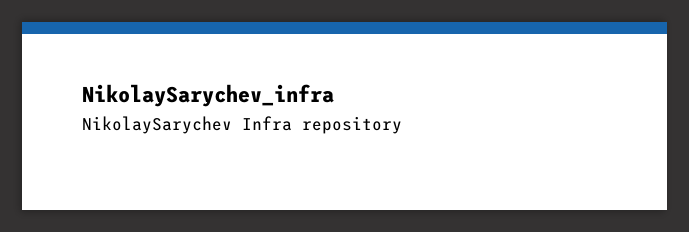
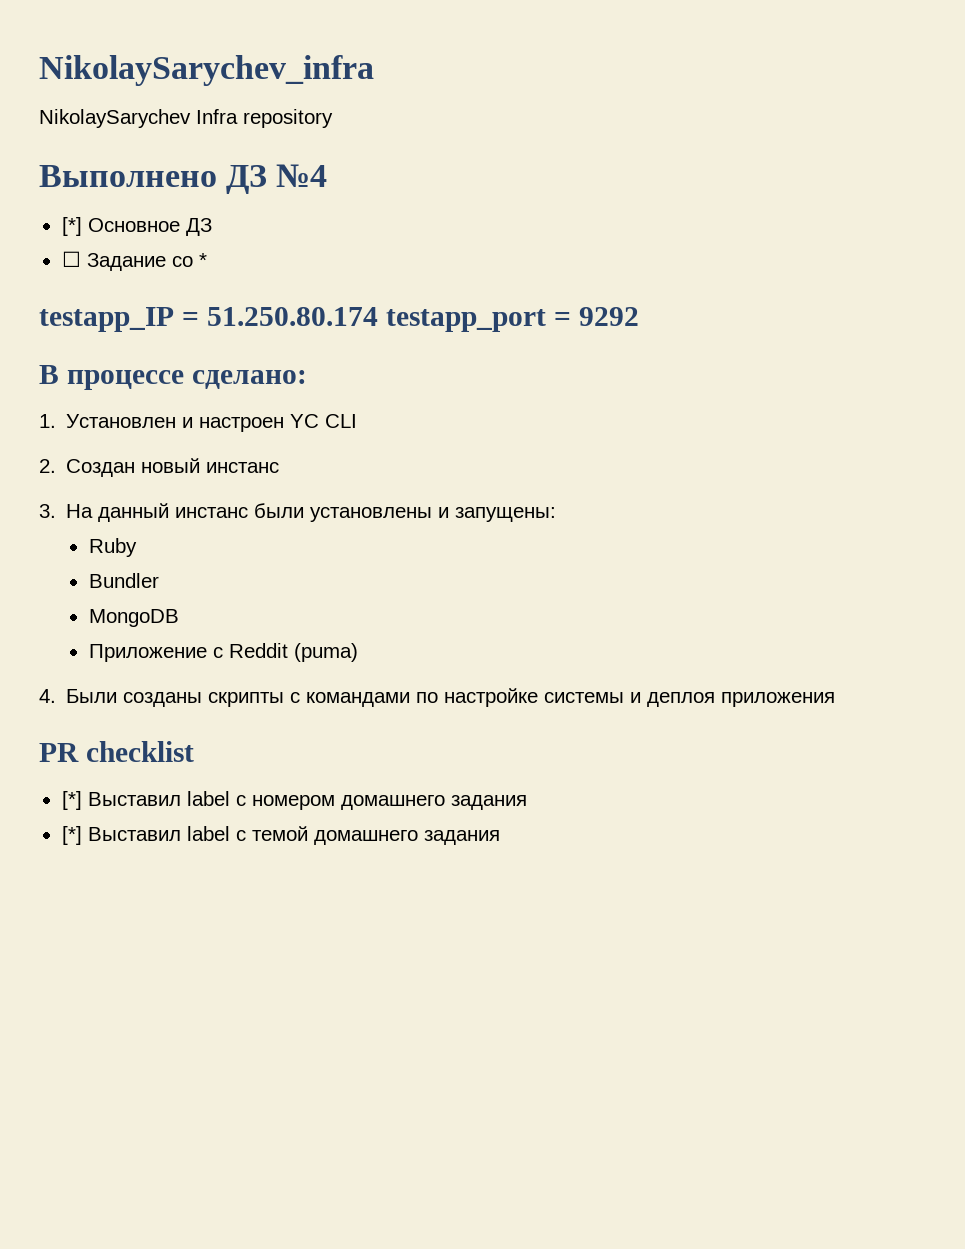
+ Выполнено ДЗ №4
+ [*] Основное ДЗ
+ ☐ Задание со *
+ testapp_IP = 51.250.80.174 testapp_port = 9292
+ В процессе сделано:
+ 1. Установлен и настроен YC CLI
+ 2. Создан новый инстанс
+ 3. На данный инстанс были установлены и запущены:
+ Ruby
+ Bundler
+ MongoDB
+ Приложение с Reddit (puma)
+ 4. Были созданы скрипты с командами по настройке системы и деплоя приложения
+ PR checklist
+ [*] Выставил label с номером домашнего задания
+ [*] Выставил label с темой домашнего задания

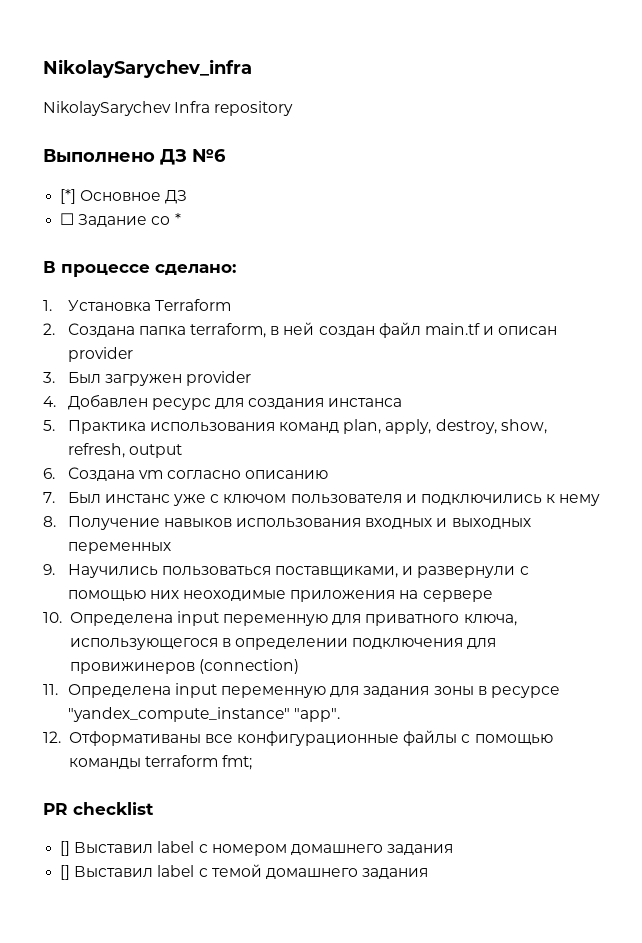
- Выполнено ДЗ №4
+ Выполнено ДЗ №6
- testapp_IP = 51.250.80.174 testapp_port = 9292
  В процессе сделано:
- 1. Установлен и настроен YC CLI
- 2. Создан новый инстанс
- 3. На данный инстанс были установлены и запущены:
- Ruby
- Bundler
- MongoDB
- Приложение с Reddit (puma)
- 4. Были созданы скрипты с командами по настройке системы и деплоя приложения
+ 1. Установка Terraform
+ 2. Создана папка terraform, в ней создан файл main.tf и описан provider
+ 3. Был загружен provider
+ 4. Добавлен ресурс для создания инстанса
+ 5. Практика использования команд plan, apply, destroy, show, refresh, output
+ 6. Создана vm согласно описанию
+ 7. Был инстанс уже с ключом пользователя и подключились к нему
+ 8. Получение навыков использования входных и выходных переменных
+ 9. Научились пользоваться поставщиками, и развернули с помощью них неоходимые приложения на сервере
+ 10. Определена input переменную для приватного ключа, использующегося в определении подключения для провижинеров (connection)
+ 11. Определена input переменную для задания зоны в ресурсе "yandex_compute_instance" "app".
+ 12. Отформативаны все конфигурационные файлы с помощью команды terraform fmt;
- [*] Выставил label с номером домашнего задания
+ [] Выставил label с номером домашнего задания
- [*] Выставил label с темой домашнего задания
+ [] Выставил label с темой домашнего задания

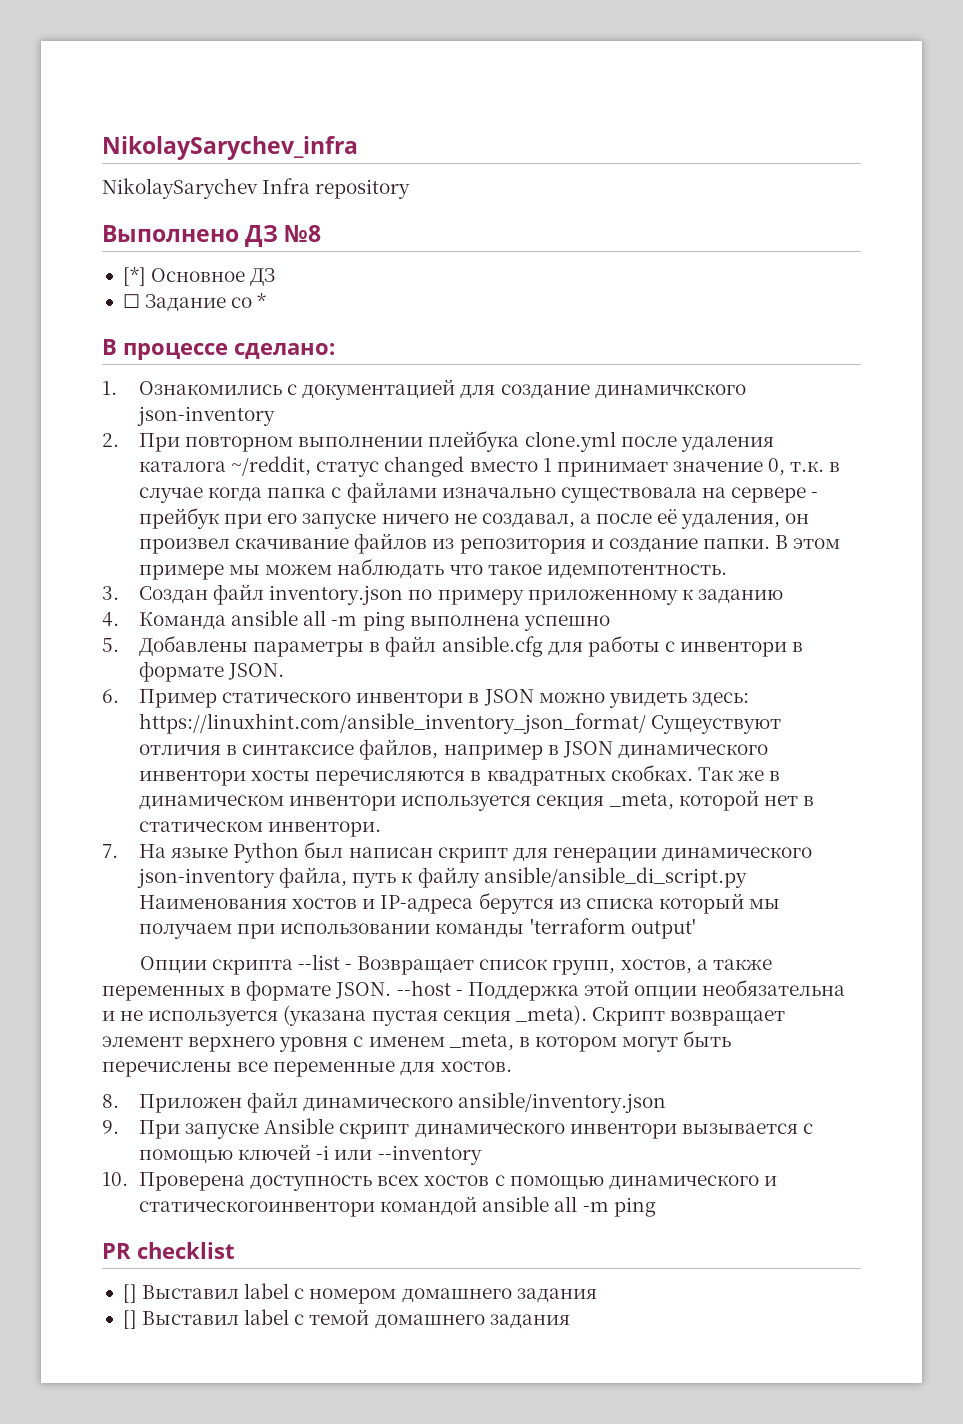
- Выполнено ДЗ №6
+ Выполнено ДЗ №8
- 1. Установка Terraform
- 2. Создана папка terraform, в ней создан файл main.tf и описан provider
- 3. Был загружен provider
- 4. Добавлен ресурс для создания инстанса
- 5. Практика использования команд plan, apply, destroy, show, refresh, output
- 6. Создана vm согласно описанию
- 7. Был инстанс уже с ключом пользователя и подключились к нему
- 8. Получение навыков использования входных и выходных переменных
- 9. Научились пользоваться поставщиками, и развернули с помощью них неоходимые приложения на сервере
- 10. Определена input переменную для приватного ключа, использующегося в определении подключения для провижинеров (connection)
- 11. Определена input переменную для задания зоны в ресурсе "yandex_compute_instance" "app".
- 12. Отформативаны все конфигурационные файлы с помощью команды terraform fmt;
+ 1. Ознакомились с документацией для создание динамичкского json-inventory
+ 2. При повторном выполнении плейбука clone.yml после удаления каталога ~/reddit, статус changed вместо 1 принимает значение 0, т.к. в случае когда папка с файлами изначально существовала на сервере - прейбук при его запуске ничего не создавал, а после её удаления, он произвел скачивание файлов из репозитория и создание папки. В этом примере мы можем наблюдать что такое идемпотентность.
+ 3. Создан файл inventory.json по примеру приложенному к заданию
+ 4. Команда ansible all -m ping выполнена успешно
+ 5. Добавлены параметры в файл ansible.cfg для работы с инвентори в формате JSON.
+ 6. Пример статического инвентори в JSON можно увидеть здесь: https://linuxhint.com/ansible_inventory_json_format/ Сущеуствуют отличия в синтаксисе файлов, например в JSON динамического инвентори хосты перечисляются в квадратных скобках. Так же в динамическом инвентори используется секция _meta, которой нет в статическом инвентори.
+ 7. На языке Python был написан скрипт для генерации динамического json-inventory файла, путь к файлу ansible/ansible_di_script.py Наименования хостов и IP-адреса берутся из списка который мы получаем при использовании команды 'terraform output'
+ Опции скрипта --list - Возвращает список групп, хостов, а также переменных в формате JSON. --host - Поддержка этой опции необязательна и не используется (указана пустая секция _meta). Cкрипт возвращает элемент верхнего уровня с именем _meta, в котором могут быть перечислены все переменные для хостов.
+ 8. Приложен файл динамического ansible/inventory.json
+ 9. При запуске Ansible скрипт динамического инвентори вызывается с помощью ключей -i или --inventory
+ 10. Проверена доступность всех хостов с помощью динамического и статическогоинвентори командой ansible all -m ping

